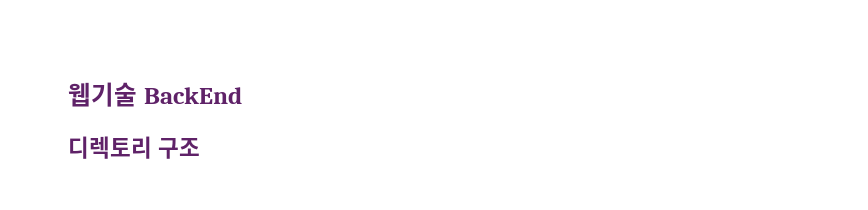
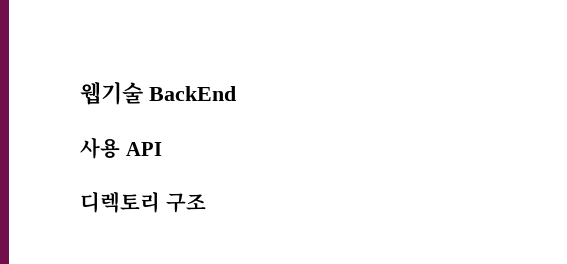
+ 사용 API

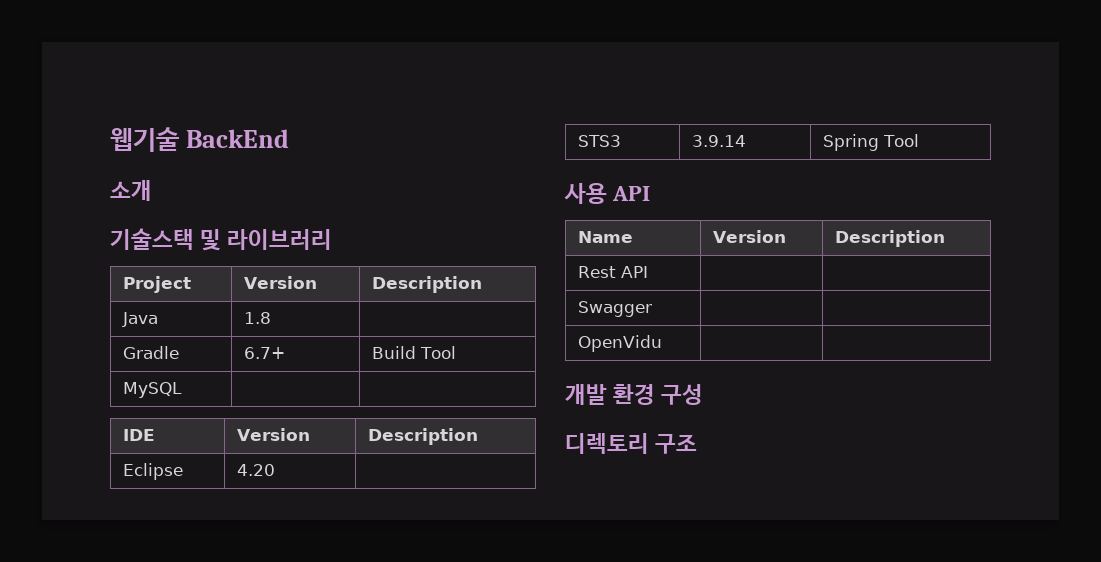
+ 소개
+ 기술스택 및 라이브러리
+ Project | Version | Description
+ Java | 1.8 |
+ Gradle | 6.7+ | Build Tool
+ MySQL | |
+ IDE | Version | Description
+ Eclipse | 4.20 |
+ STS3 | 3.9.14 | Spring Tool
  사용 API
+ Name | Version | Description
+ Rest API | |
+ Swagger | |
+ OpenVidu | |
+ 개발 환경 구성

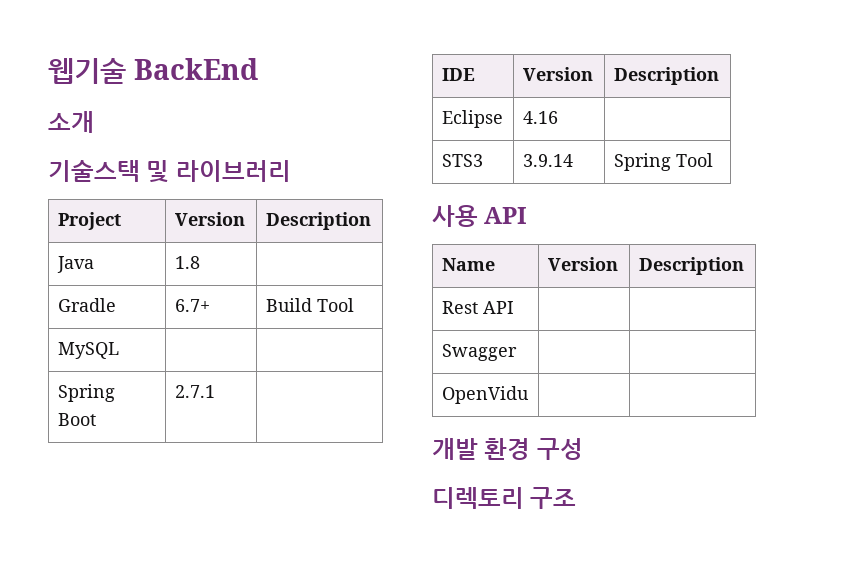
+ Spring Boot | 2.7.1 |
- Eclipse | 4.20 |
+ Eclipse | 4.16 |

